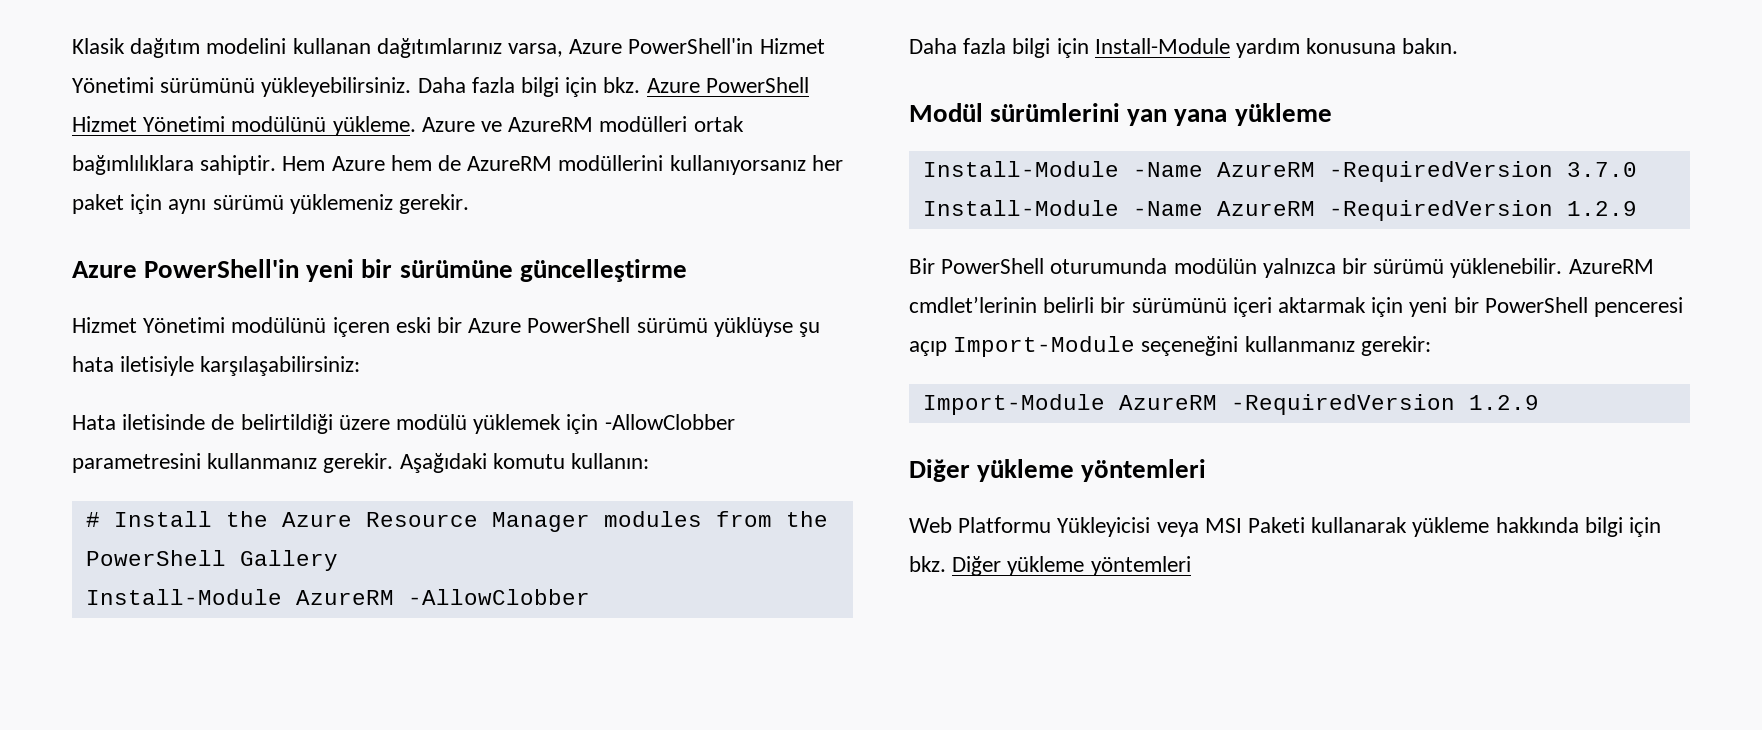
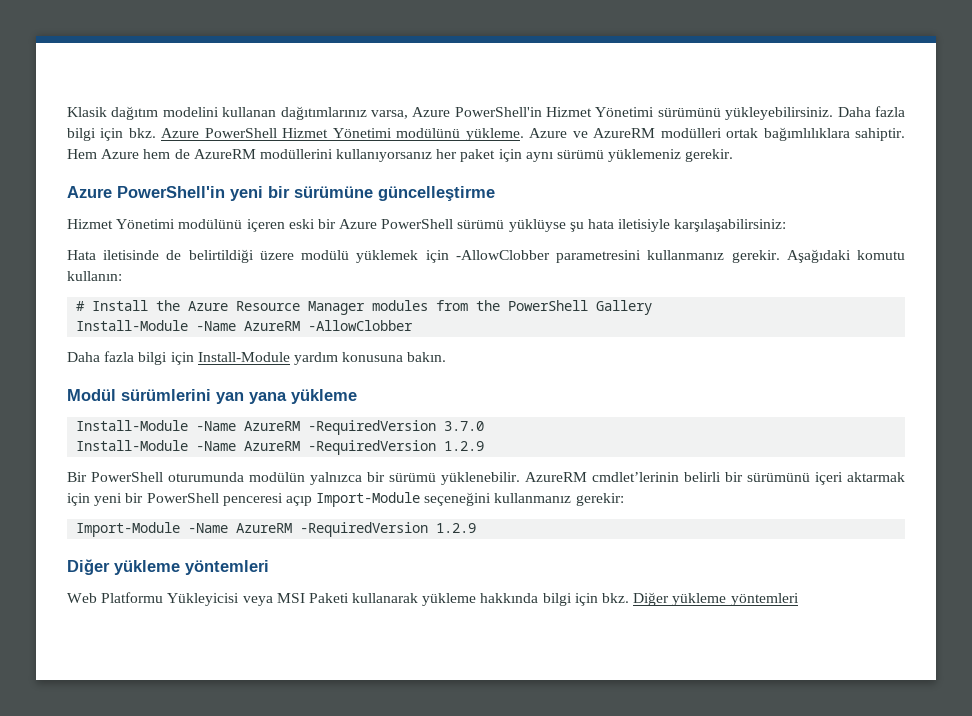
- Install-Module AzureRM -AllowClobber
+ Install-Module -Name AzureRM -AllowClobber
- Import-Module AzureRM -RequiredVersion 1.2.9
+ Import-Module -Name AzureRM -RequiredVersion 1.2.9

